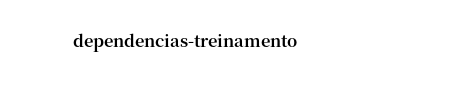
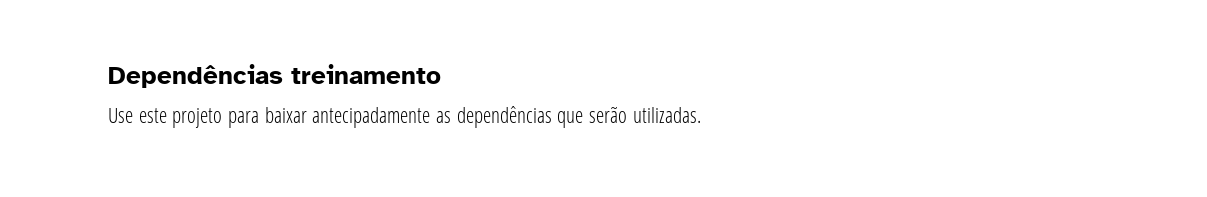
- dependencias-treinamento
+ Dependências treinamento
+ Use este projeto para baixar antecipadamente as dependências que serão utilizadas.

